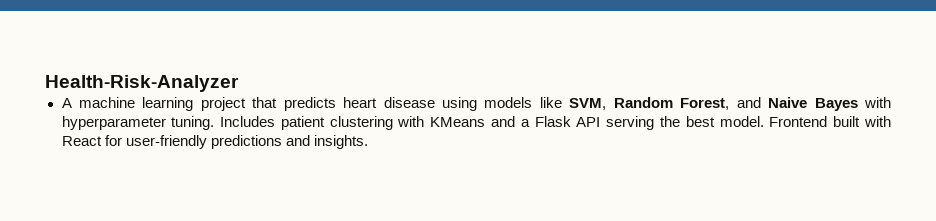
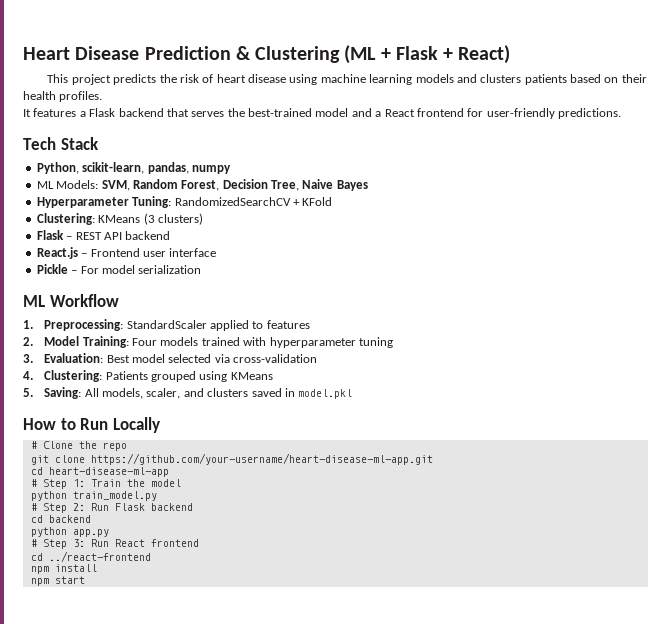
- Health-Risk-Analyzer
- A machine learning project that predicts heart disease using models like SVM, Random Forest, and Naive Bayes with hyperparameter tuning. Includes patient clustering with KMeans and a Flask API serving the best model. Frontend built with React for user-friendly predictions and insights.
+ Heart Disease Prediction & Clustering (ML + Flask + React)
+ This project predicts the risk of heart disease using machine learning models and clusters patients based on their health profiles.
+ It features a Flask backend that serves the best-trained model and a React frontend for user-friendly predictions.
+ Tech Stack
+ Python, scikit-learn, pandas, numpy
+ ML Models: SVM, Random Forest, Decision Tree, Naive Bayes
+ Hyperparameter Tuning: RandomizedSearchCV + KFold
+ Clustering: KMeans (3 clusters)
+ Flask – REST API backend
+ React.js – Frontend user interface
+ Pickle – For model serialization
+ ML Workflow
+ 1. Preprocessing: StandardScaler applied to features
+ 2. Model Training: Four models trained with hyperparameter tuning
+ 3. Evaluation: Best model selected via cross-validation
+ 4. Clustering: Patients grouped using KMeans
+ 5. Saving: All models, scaler, and clusters saved in model.pkl
+ How to Run Locally
+ # Clone the repo
+ git clone https://github.com/your-username/heart-disease-ml-app.git
+ cd heart-disease-ml-app
+ # Step 1: Train the model
+ python train_model.py
+ # Step 2: Run Flask backend
+ cd backend
+ python app.py
+ # Step 3: Run React frontend
+ cd ../react-frontend
+ npm install
+ npm start

